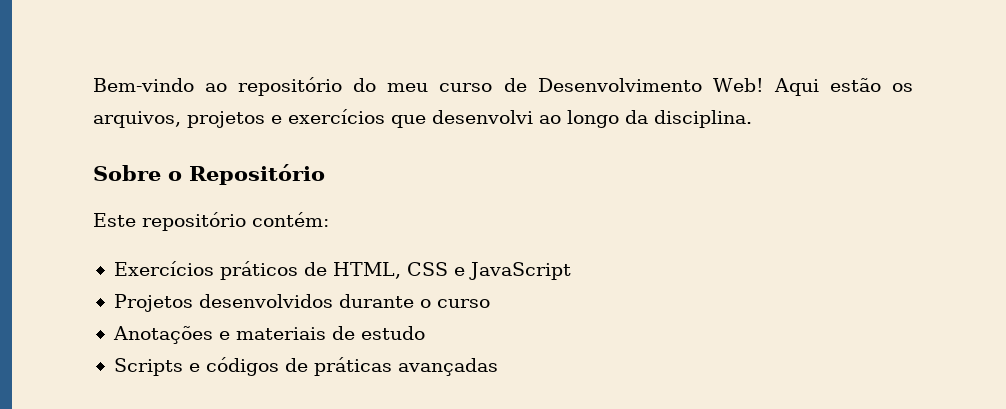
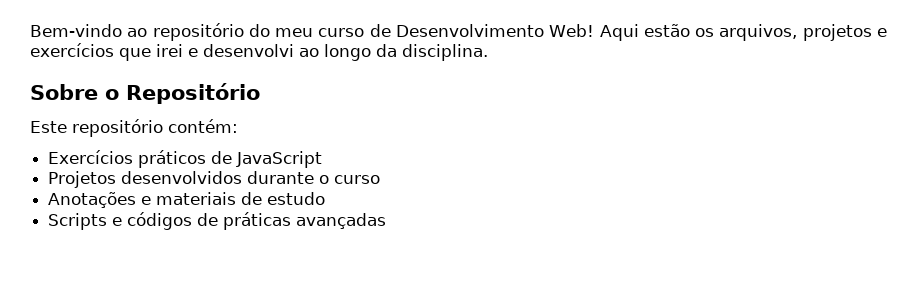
- Aqui estão os arquivos, projetos e exercícios que desenvolvi ao longo da disciplina.
+ Aqui estão os arquivos, projetos e exercícios que irei e desenvolvi ao longo da disciplina.
- Exercícios práticos de HTML, CSS e JavaScript
+ Exercícios práticos de JavaScript

